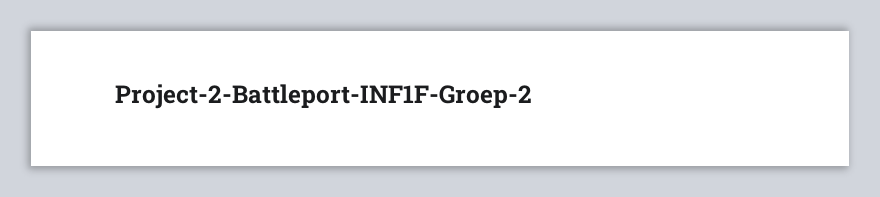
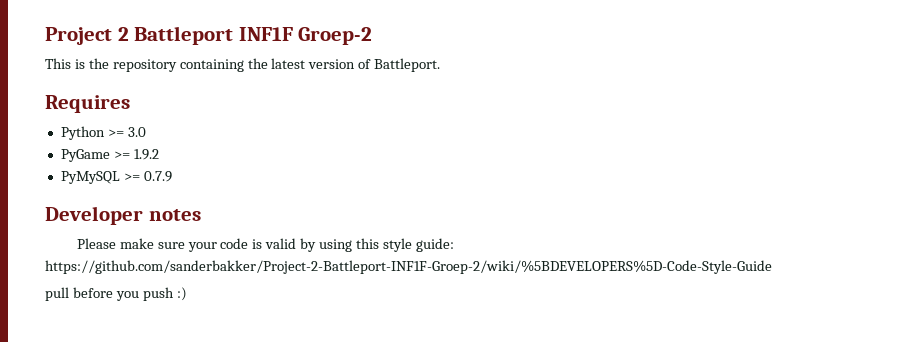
- Project-2-Battleport-INF1F-Groep-2
+ Project 2 Battleport INF1F Groep-2
+ This is the repository containing the latest version of Battleport.
+ Requires
+ Python >= 3.0
+ PyGame >= 1.9.2
+ PyMySQL >= 0.7.9
+ Developer notes
+ Please make sure your code is valid by using this style guide: https://github.com/sanderbakker/Project-2-Battleport-INF1F-Groep-2/wiki/%5BDEVELOPERS%5D-Code-Style-Guide
+ pull before you push :)

